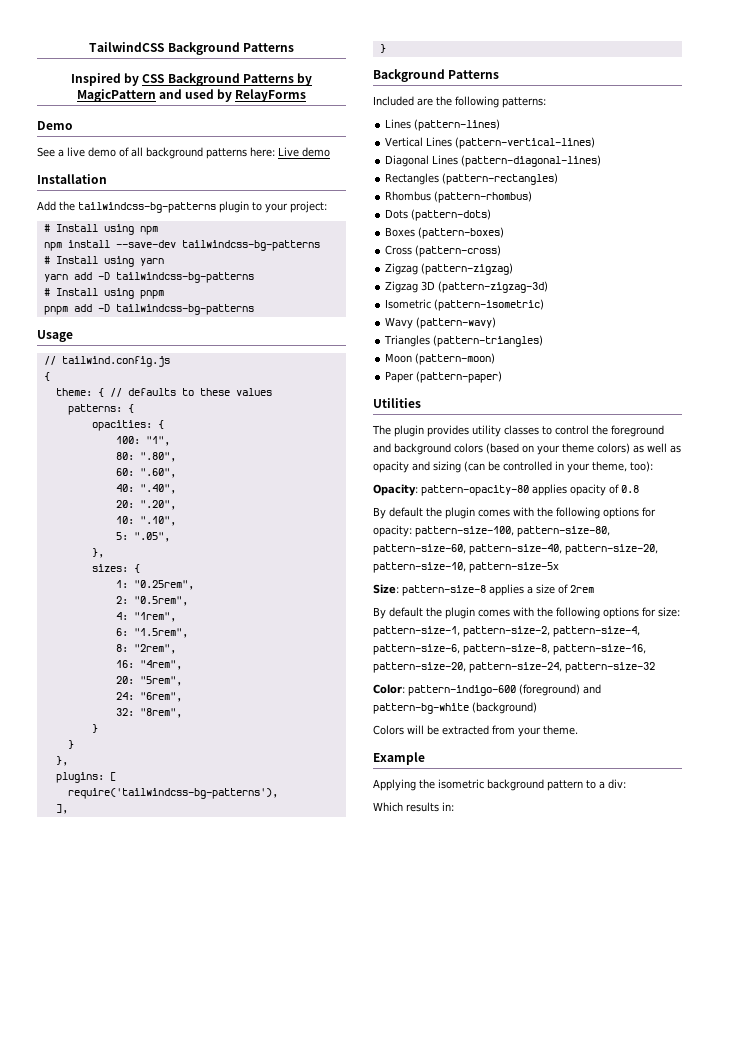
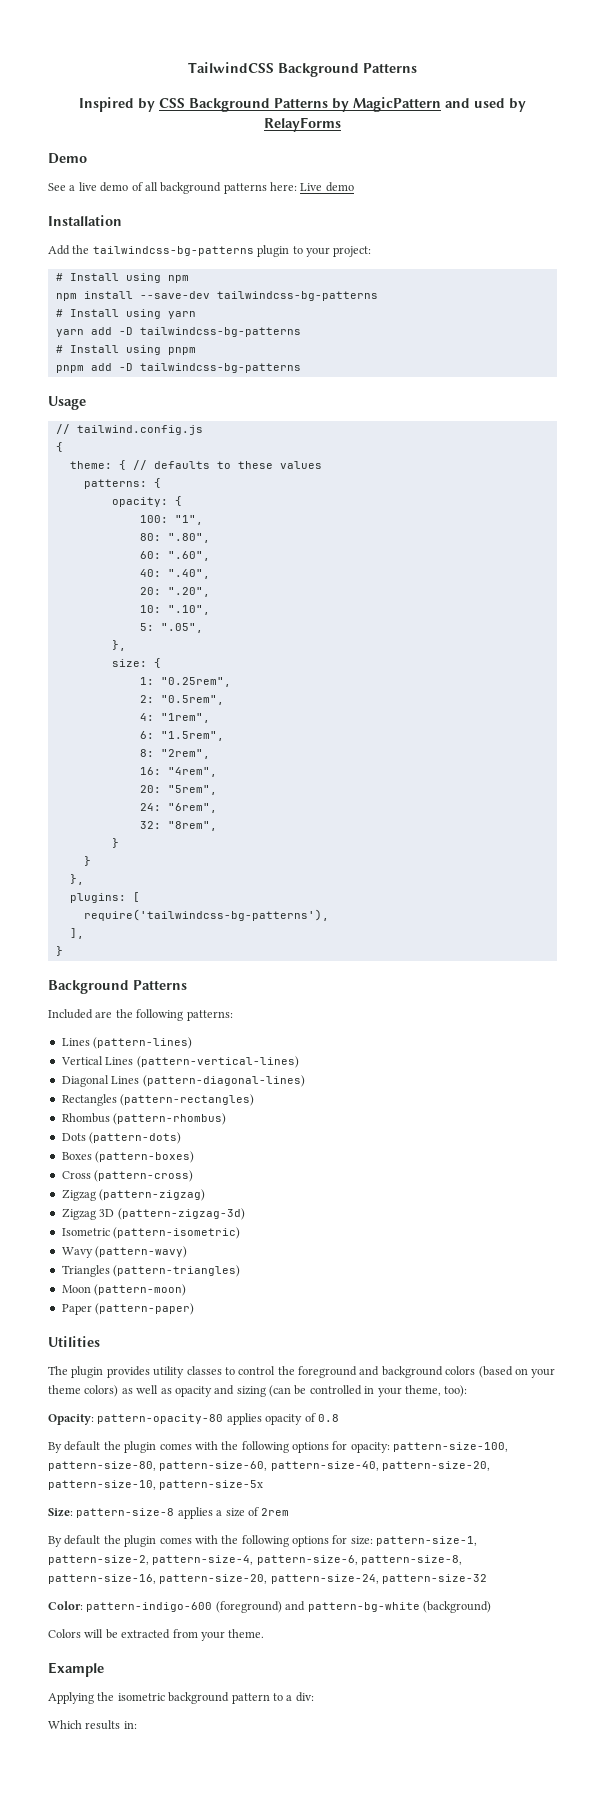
- opacities: {
+ opacity: {
- sizes: {
+ size: {

